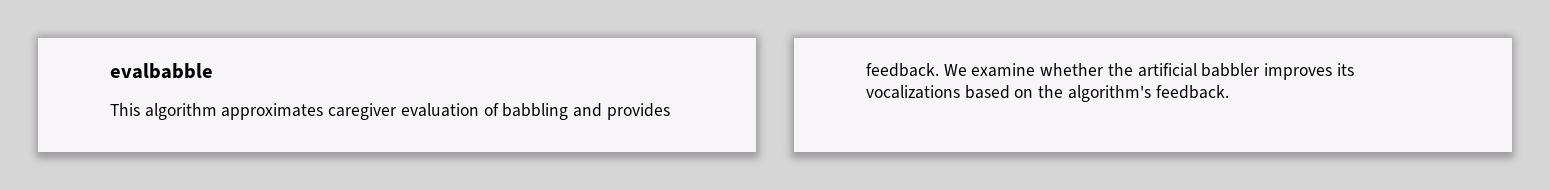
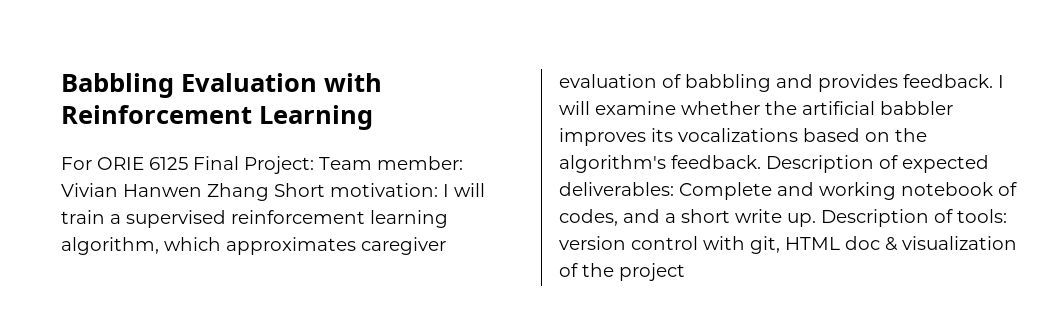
- evalbabble
- This algorithm approximates caregiver evaluation of babbling and provides feedback.
+ Babbling Evaluation with Reinforcement Learning
+ For ORIE 6125 Final Project: Team member: Vivian Hanwen Zhang Short motivation: I will train a supervised reinforcement learning algorithm, which approximates caregiver evaluation of babbling and provides feedback.
- We examine whether the artificial babbler improves its vocalizations based on the algorithm's feedback.
+ I will examine whether the artificial babbler improves its vocalizations based on the algorithm's feedback.
+ Description of expected deliverables: Complete and working notebook of codes, and a short write up. Description of tools: version control with git, HTML doc & visualization of the project

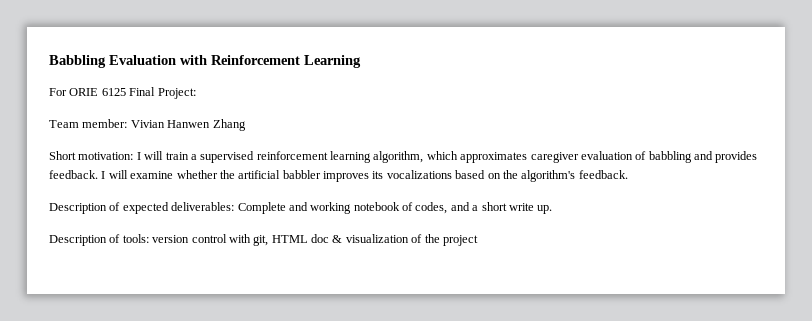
- For ORIE 6125 Final Project: Team member: Vivian Hanwen Zhang Short motivation: I will train a supervised reinforcement learning algorithm, which approximates caregiver evaluation of babbling and provides feedback.
+ For ORIE 6125 Final Project:
+ Team member: Vivian Hanwen Zhang
+ Short motivation: I will train a supervised reinforcement learning algorithm, which approximates caregiver evaluation of babbling and provides feedback.
- I will examine whether the artificial babbler improves its vocalizations based on the algorithm's feedback. Description of expected deliverables: Complete and working notebook of codes, and a short write up. Description of tools: version control with git, HTML doc & visualization of the project
+ I will examine whether the artificial babbler improves its vocalizations based on the algorithm's feedback.
+ Description of expected deliverables: Complete and working notebook of codes, and a short write up.
+ Description of tools: version control with git, HTML doc & visualization of the project

